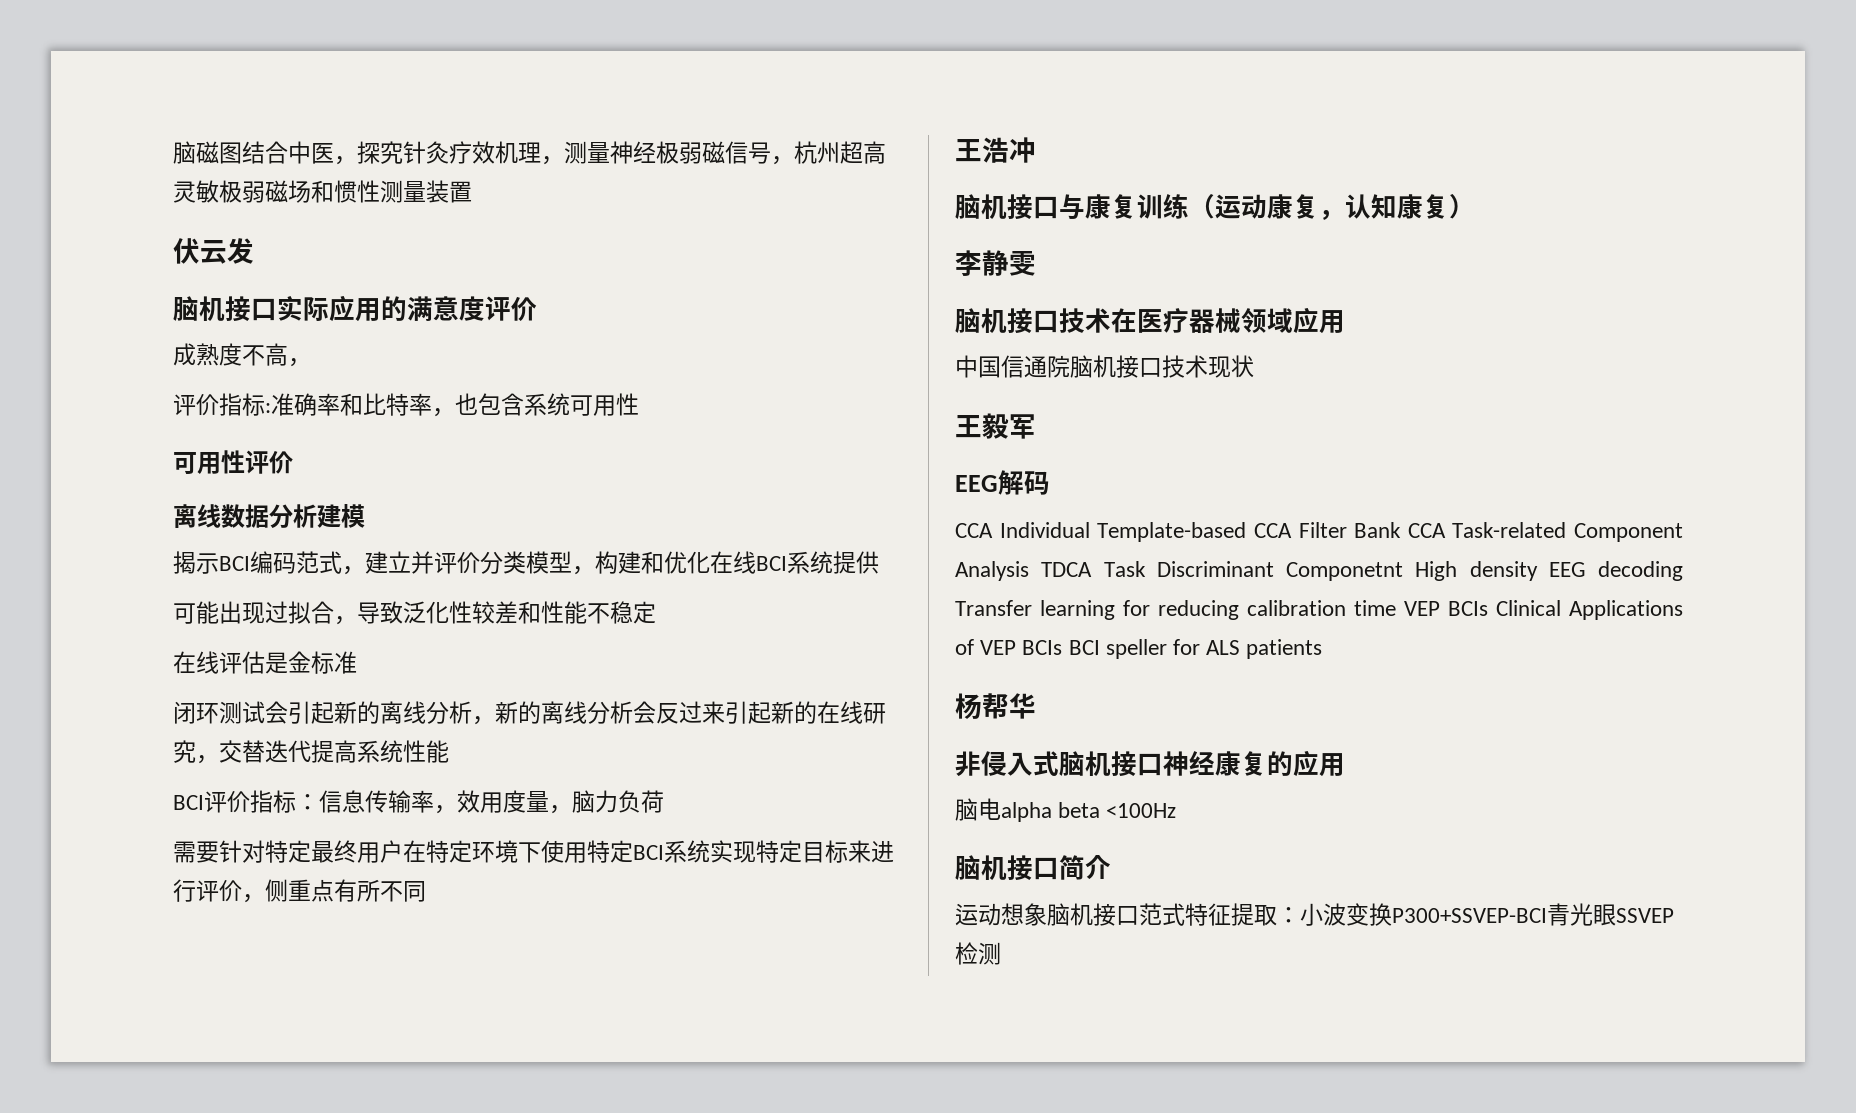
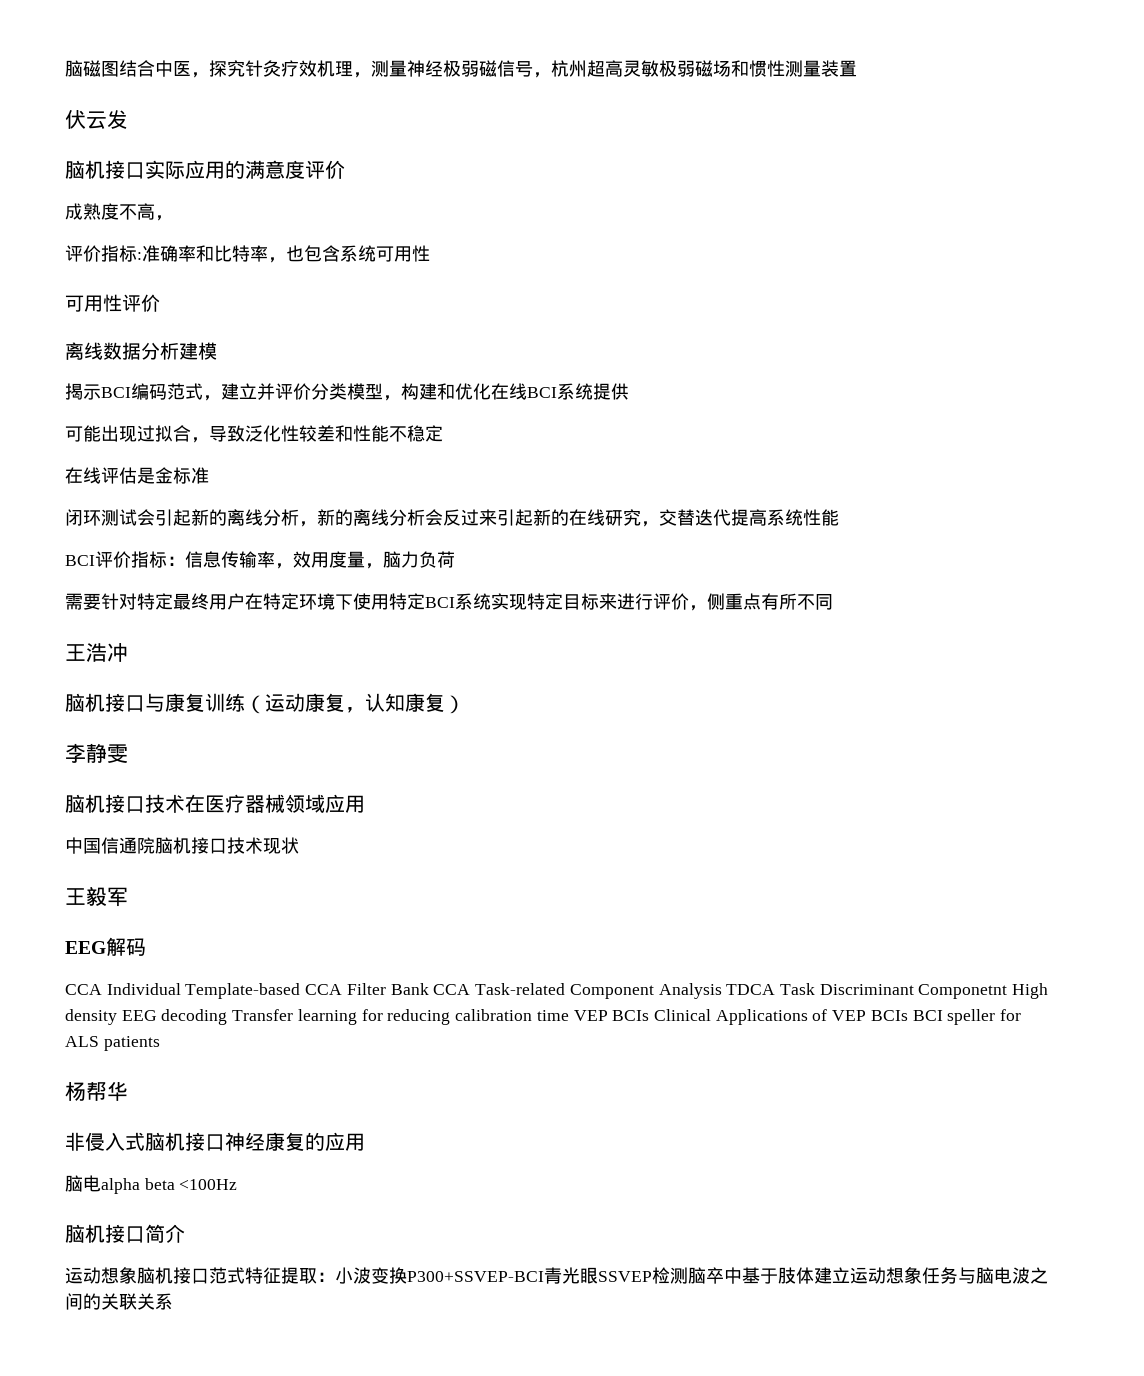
- 运动想象脑机接口范式特征提取：小波变换P300+SSVEP-BCI青光眼SSVEP检测
+ 运动想象脑机接口范式特征提取：小波变换P300+SSVEP-BCI青光眼SSVEP检测脑卒中基于肢体建立运动想象任务与脑电波之间的关联关系

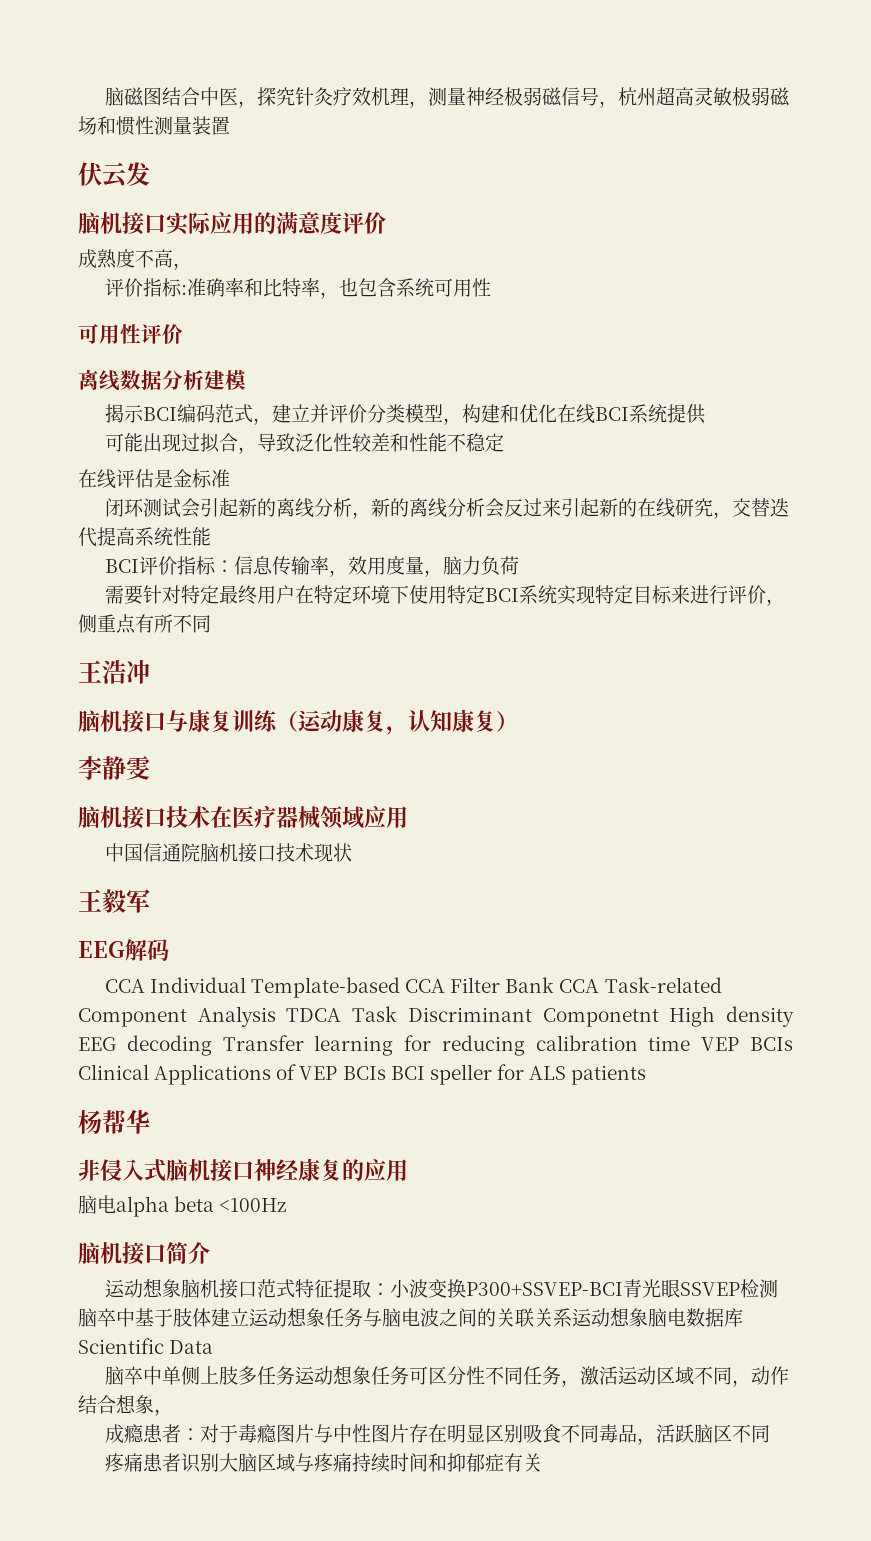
- 运动想象脑机接口范式特征提取：小波变换P300+SSVEP-BCI青光眼SSVEP检测脑卒中基于肢体建立运动想象任务与脑电波之间的关联关系
+ 运动想象脑机接口范式特征提取：小波变换P300+SSVEP-BCI青光眼SSVEP检测脑卒中基于肢体建立运动想象任务与脑电波之间的关联关系运动想象脑电数据库Scientific Data
+ 脑卒中单侧上肢多任务运动想象任务可区分性不同任务，激活运动区域不同，动作结合想象，
+ 成瘾患者：对于毒瘾图片与中性图片存在明显区别吸食不同毒品，活跃脑区不同
+ 疼痛患者识别大脑区域与疼痛持续时间和抑郁症有关

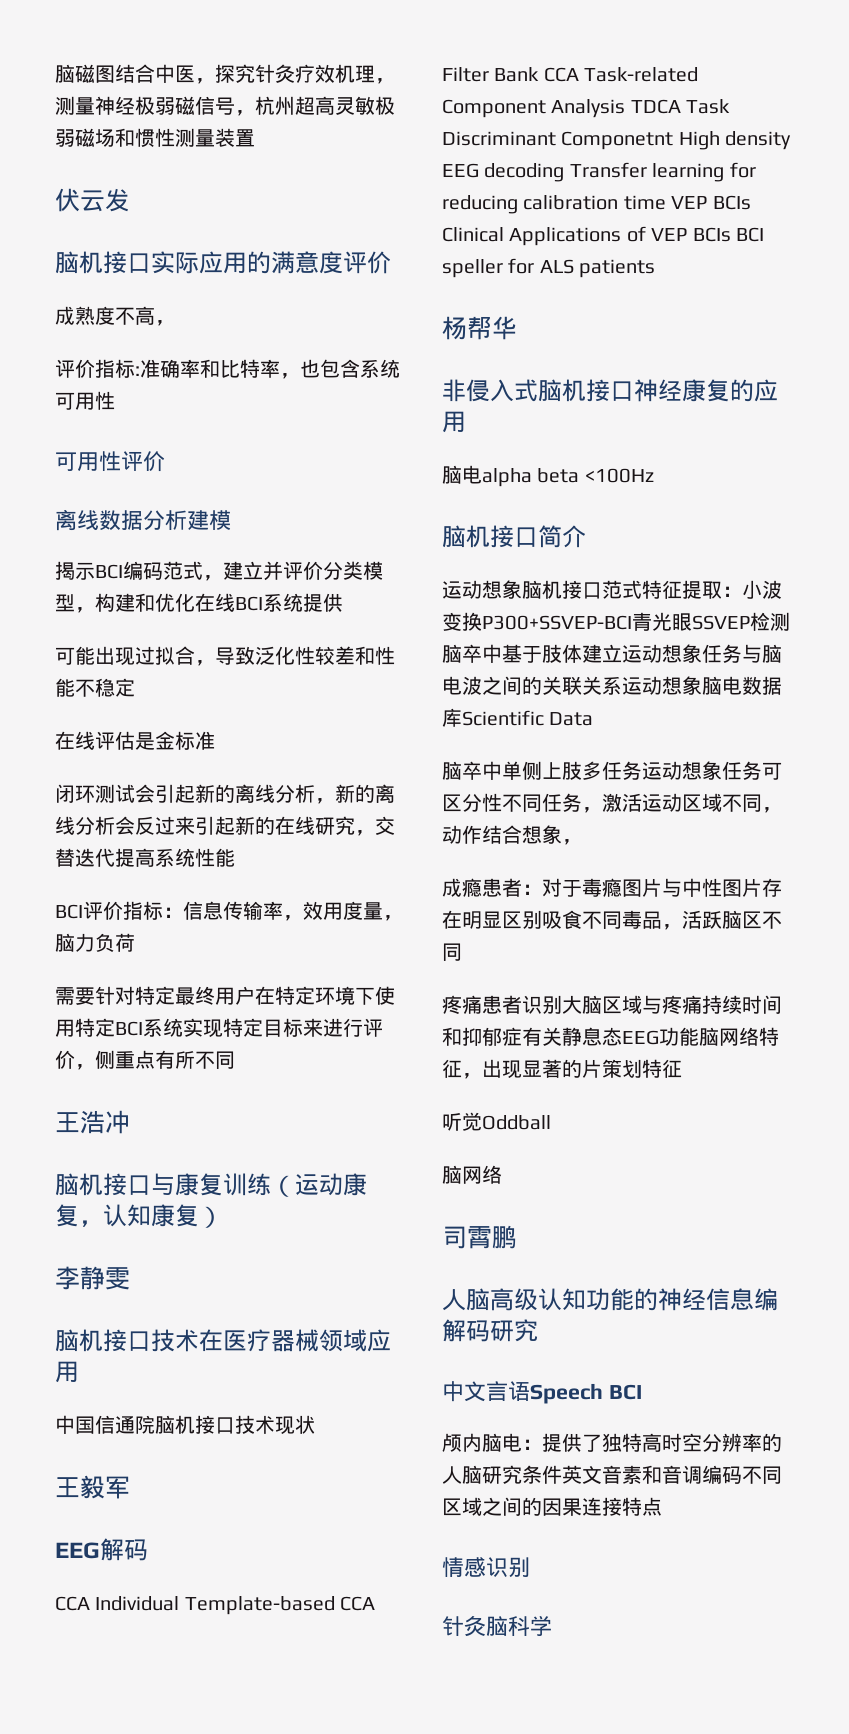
- 疼痛患者识别大脑区域与疼痛持续时间和抑郁症有关
+ 疼痛患者识别大脑区域与疼痛持续时间和抑郁症有关静息态EEG功能脑网络特征，出现显著的片策划特征
+ 听觉Oddball
+ 脑网络
+ 司霄鹏
+ 人脑高级认知功能的神经信息编解码研究
+ 中文言语Speech BCI
+ 颅内脑电：提供了独特高时空分辨率的人脑研究条件英文音素和音调编码不同区域之间的因果连接特点
+ 情感识别
+ 针灸脑科学

